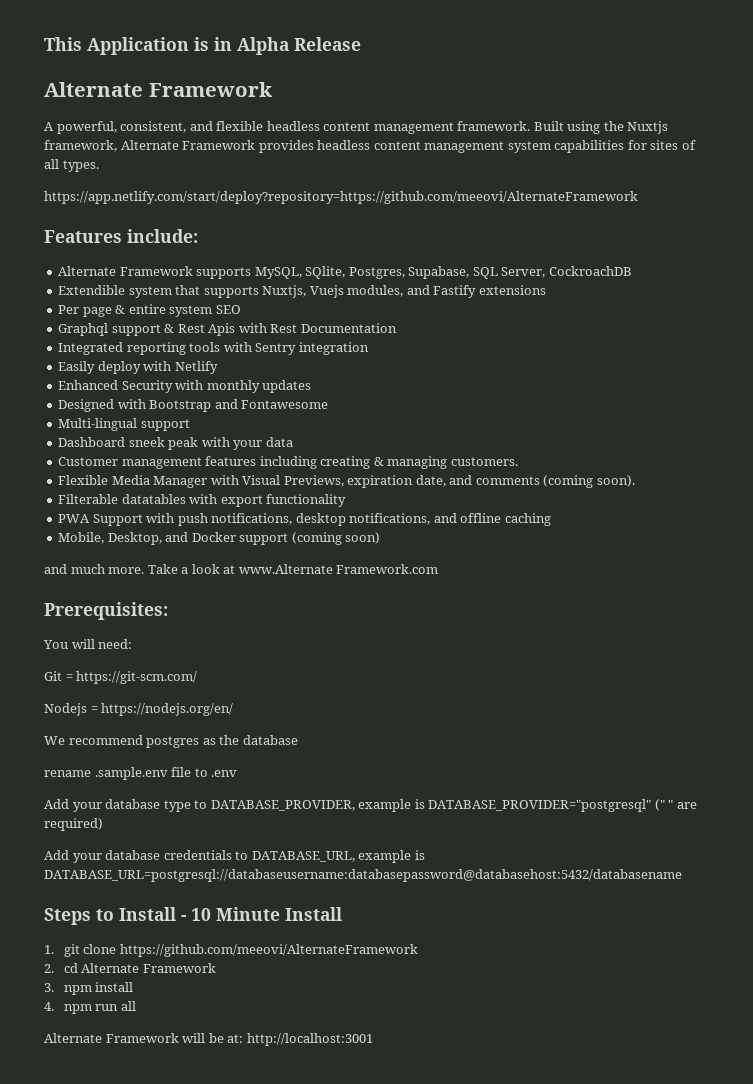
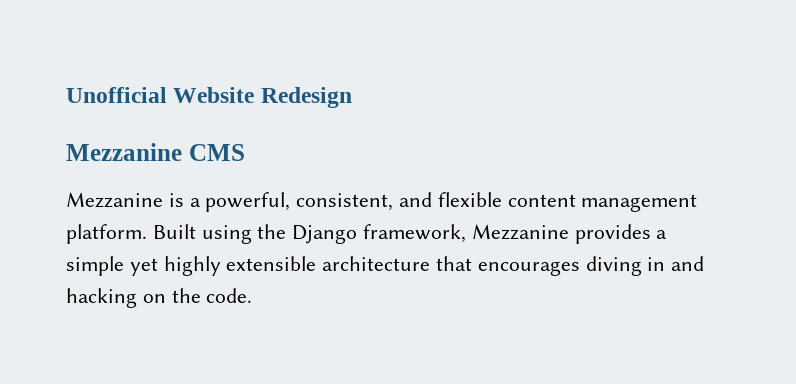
- This Application is in Alpha Release
- Alternate Framework
- A powerful, consistent, and flexible headless content management framework.
+ Unofficial Website Redesign
+ Mezzanine CMS
+ Mezzanine is a powerful, consistent, and flexible content management platform.
- Built using the Nuxtjs framework, Alternate Framework provides headless content management system capabilities for sites of all types.
- https://app.netlify.com/start/deploy?repository=https://github.com/meeovi/AlternateFramework
- Features include:
- Alternate Framework supports MySQL, SQlite, Postgres, Supabase, SQL Server, CockroachDB
- Extendible system that supports Nuxtjs, Vuejs modules, and Fastify extensions
- Per page & entire system SEO
- Graphql support & Rest Apis with Rest Documentation
- Integrated reporting tools with Sentry integration
- Easily deploy with Netlify
- Enhanced Security with monthly updates
- Designed with Bootstrap and Fontawesome
- Multi-lingual support
- Dashboard sneek peak with your data
- Customer management features including creating & managing customers.
- Flexible Media Manager with Visual Previews, expiration date, and comments (coming soon).
- Filterable datatables with export functionality
- PWA Support with push notifications, desktop notifications, and offline caching
- Mobile, Desktop, and Docker support (coming soon)
- and much more. Take a look at www.Alternate Framework.com
- Prerequisites:
- You will need:
- Git = https://git-scm.com/
- Nodejs = https://nodejs.org/en/
- We recommend postgres as the database
- rename .sample.env file to .env
- Add your database type to DATABASE_PROVIDER, example is DATABASE_PROVIDER="postgresql" (" " are required)
- Add your database credentials to DATABASE_URL, example is DATABASE_URL=postgresql://databaseusername:databasepassword@databasehost:5432/databasename
- Steps to Install - 10 Minute Install
- 1. git clone https://github.com/meeovi/AlternateFramework
- 2. cd Alternate Framework
- 3. npm install
- 4. npm run all
- Alternate Framework will be at: http://localhost:3001
+ Built using the Django framework, Mezzanine provides a simple yet highly extensible architecture that encourages diving in and hacking on the code.

